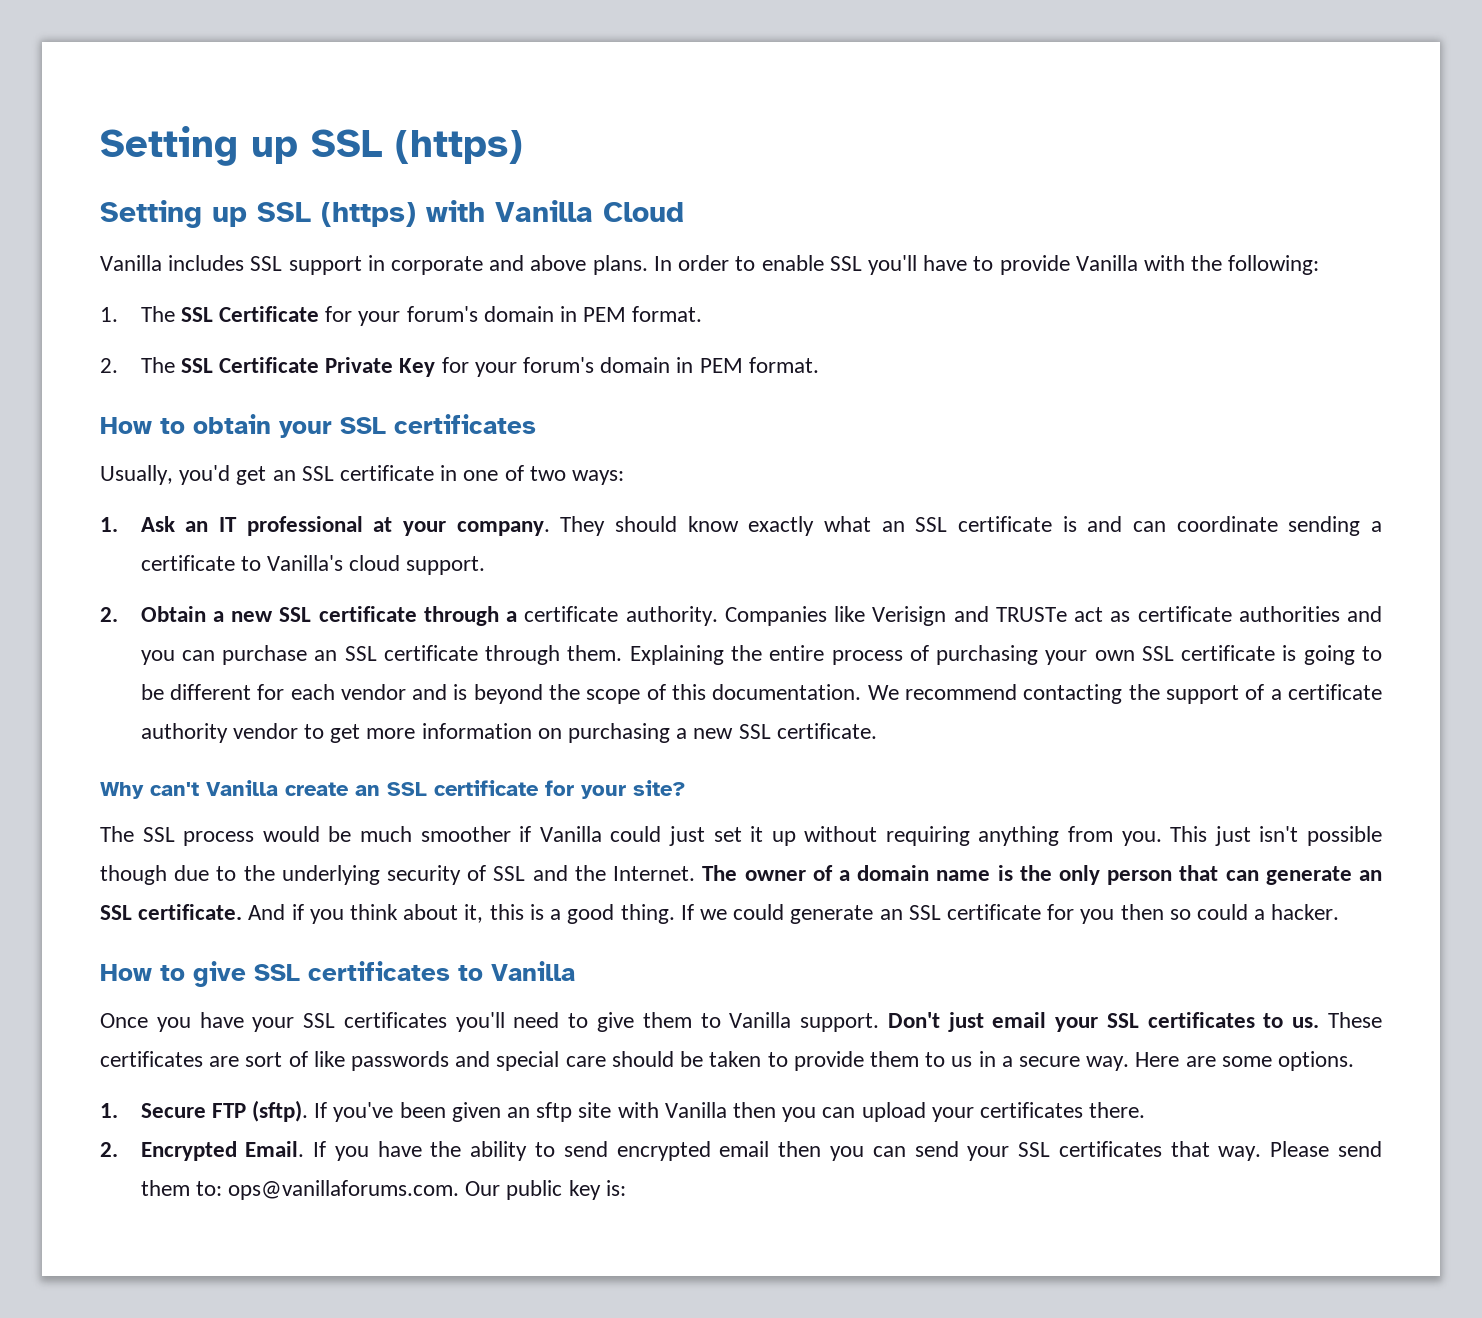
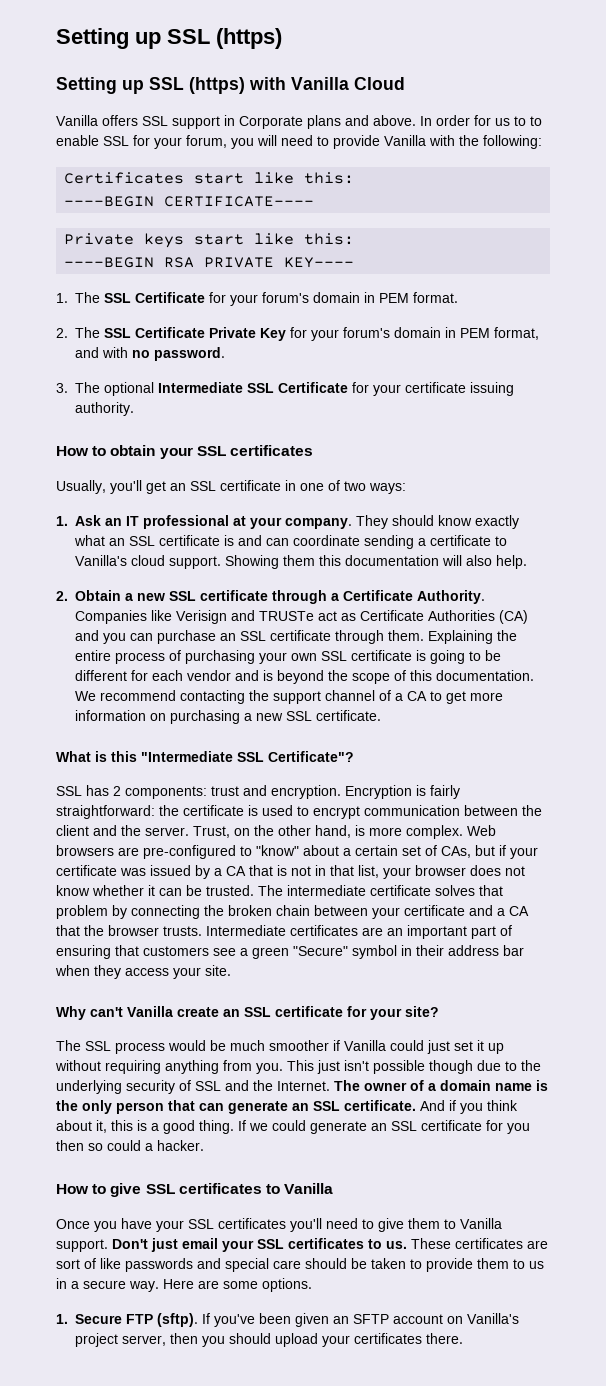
- Vanilla includes SSL support in corporate and above plans. In order to enable SSL you'll have to provide Vanilla with the following:
+ Vanilla offers SSL support in Corporate plans and above. In order for us to to enable SSL for your forum, you will need to provide Vanilla with the following:
+ Certificates start like this:
+ ----BEGIN CERTIFICATE----
+ Private keys start like this:
+ ----BEGIN RSA PRIVATE KEY----
- 2. The SSL Certificate Private Key for your forum's domain in PEM format.
+ 2. The SSL Certificate Private Key for your forum's domain in PEM format, and with no password.
+ 3. The optional Intermediate SSL Certificate for your certificate issuing authority.
- Usually, you'd get an SSL certificate in one of two ways:
+ Usually, you'll get an SSL certificate in one of two ways:
+ Showing them this documentation will also help.
- 2. Obtain a new SSL certificate through a certificate authority.
+ 2. Obtain a new SSL certificate through a Certificate Authority.
- Companies like Verisign and TRUSTe act as certificate authorities and you can purchase an SSL certificate through them.
+ Companies like Verisign and TRUSTe act as Certificate Authorities (CA) and you can purchase an SSL certificate through them.
- We recommend contacting the support of a certificate authority vendor to get more information on purchasing a new SSL certificate.
+ We recommend contacting the support channel of a CA to get more information on purchasing a new SSL certificate.
+ What is this "Intermediate SSL Certificate"?
+ SSL has 2 components: trust and encryption. Encryption is fairly straightforward: the certificate is used to encrypt communication between the client and the server. Trust, on the other hand, is more complex. Web browsers are pre-configured to "know" about a certain set of CAs, but if your certificate was issued by a CA that is not in that list, your browser does not know whether it can be trusted. The intermediate certificate solves that problem by connecting the broken chain between your certificate and a CA that the browser trusts. Intermediate certificates are an important part of ensuring that customers see a green "Secure" symbol in their address bar when they access your site.
- If you've been given an sftp site with Vanilla then you can upload your certificates there.
+ If you've been given an SFTP account on Vanilla's project server, then you should upload your certificates there.
- 2. Encrypted Email. If you have the ability to send encrypted email then you can send your SSL certificates that way. Please send them to: ops@vanillaforums.com. Our public key is:

